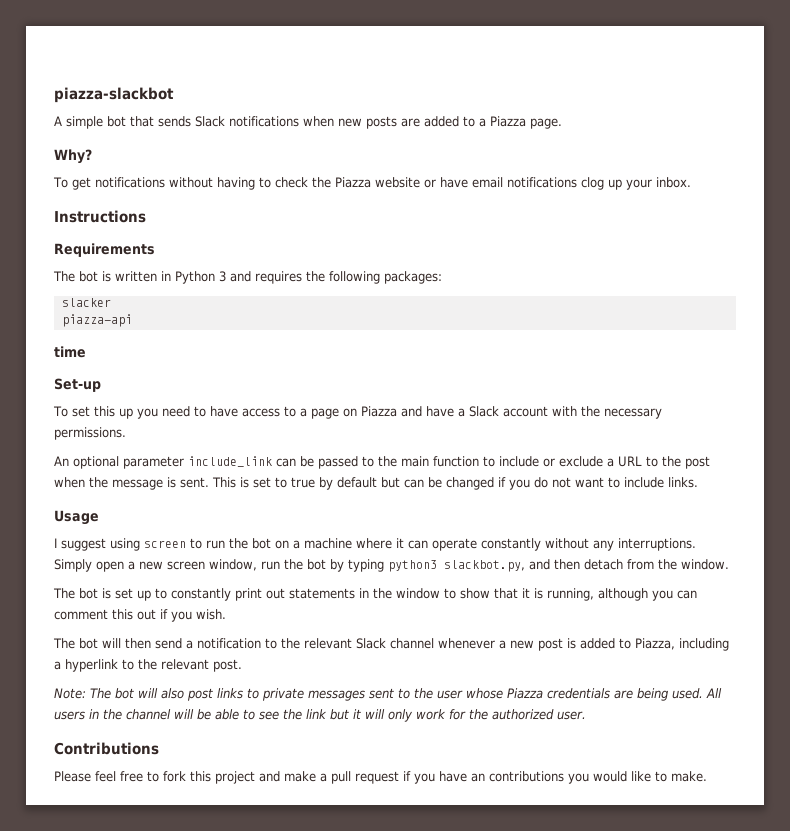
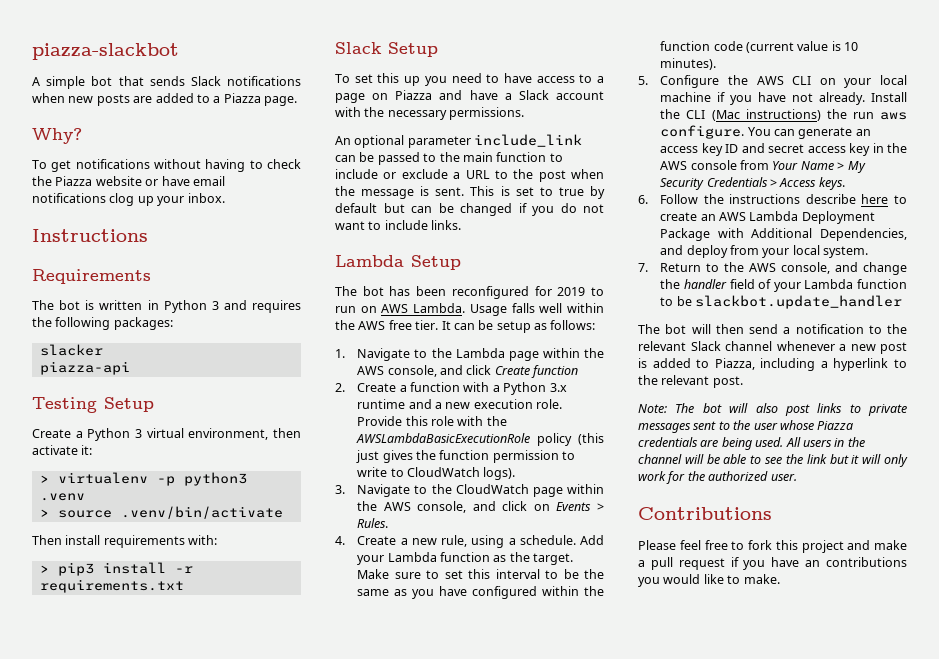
- time
- Set-up
+ Testing Setup
+ Create a Python 3 virtual environment, then activate it:
+ > virtualenv -p python3 .venv
+ > source .venv/bin/activate
+ Then install requirements with:
+ > pip3 install -r requirements.txt
+ Slack Setup
- Usage
- I suggest using screen to run the bot on a machine where it can operate constantly without any interruptions. Simply open a new screen window, run the bot by typing python3 slackbot.py, and then detach from the window.
- The bot is set up to constantly print out statements in the window to show that it is running, although you can comment this out if you wish.
+ Lambda Setup
+ The bot has been reconfigured for 2019 to run on AWS Lambda. Usage falls well within the AWS free tier. It can be setup as follows:
+ 1. Navigate to the Lambda page within the AWS console, and click Create function
+ 2. Create a function with a Python 3.x runtime and a new execution role. Provide this role with the AWSLambdaBasicExecutionRole policy (this just gives the function permission to write to CloudWatch logs).
+ 3. Navigate to the CloudWatch page within the AWS console, and click on Events > Rules.
+ 4. Create a new rule, using a schedule. Add your Lambda function as the target. Make sure to set this interval to be the same as you have configured within the function code (current value is 10 minutes).
+ 5. Configure the AWS CLI on your local machine if you have not already. Install the CLI (Mac instructions) the run aws configure. You can generate an access key ID and secret access key in the AWS console from Your Name > My Security Credentials > Access keys.
+ 6. Follow the instructions describe here to create an AWS Lambda Deployment Package with Additional Dependencies, and deploy from your local system.
+ 7. Return to the AWS console, and change the handler field of your Lambda function to be slackbot.update_handler

